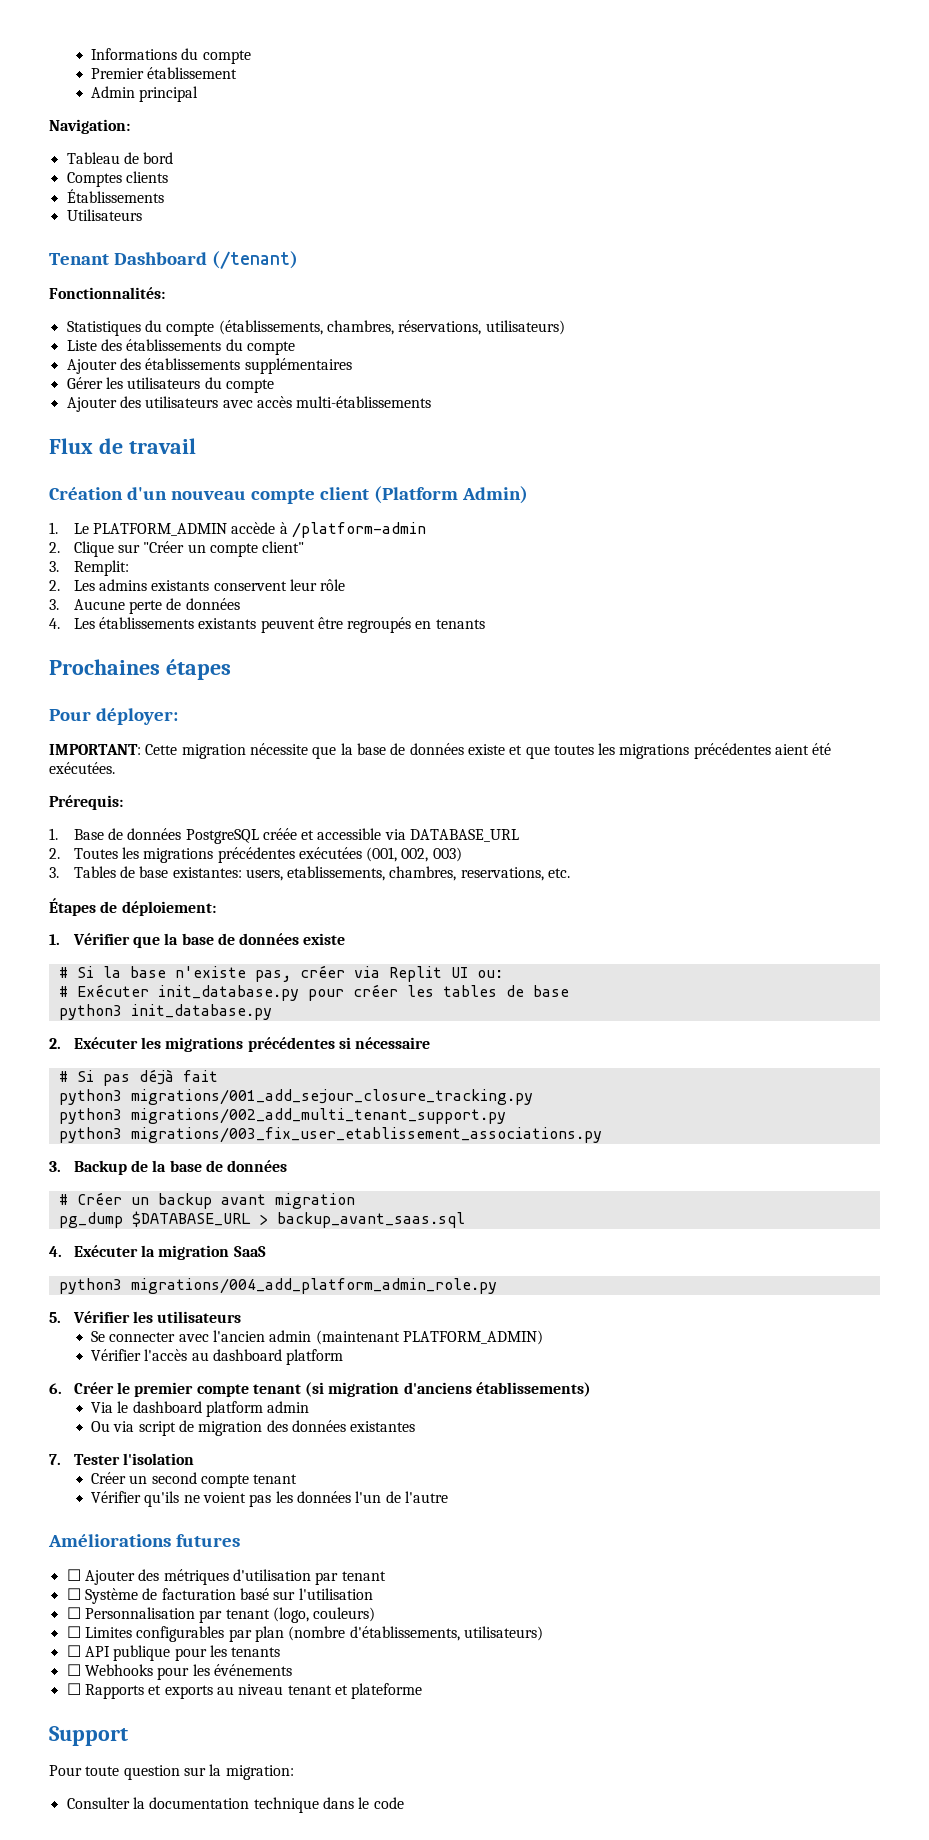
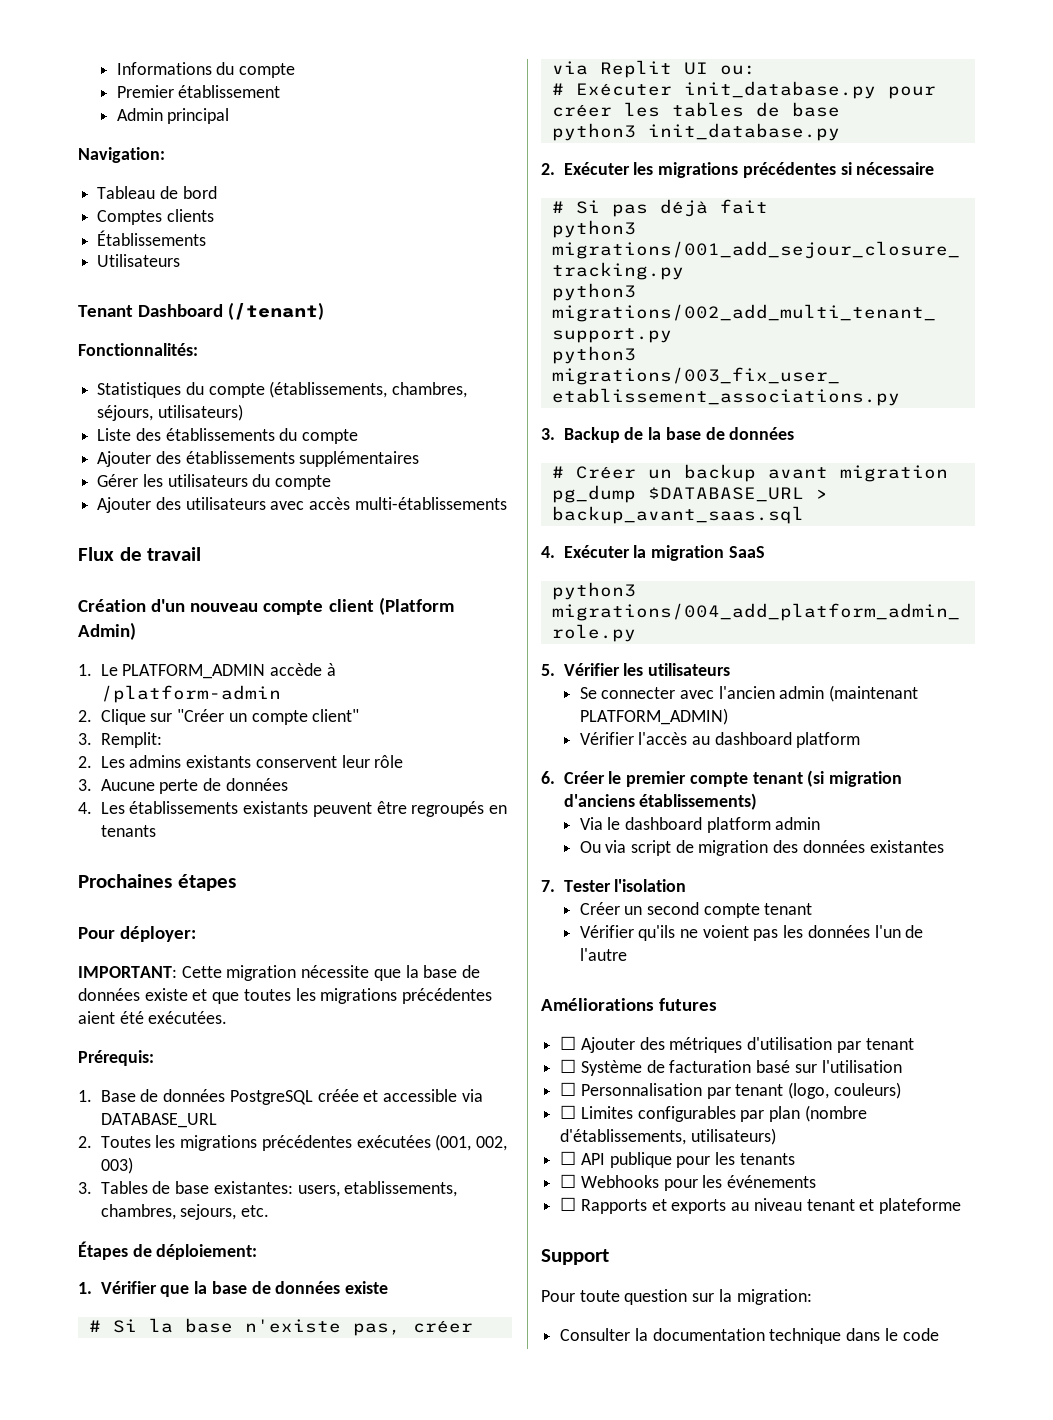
- Statistiques du compte (établissements, chambres, réservations, utilisateurs)
+ Statistiques du compte (établissements, chambres, séjours, utilisateurs)
- 3. Tables de base existantes: users, etablissements, chambres, reservations, etc.
+ 3. Tables de base existantes: users, etablissements, chambres, sejours, etc.

